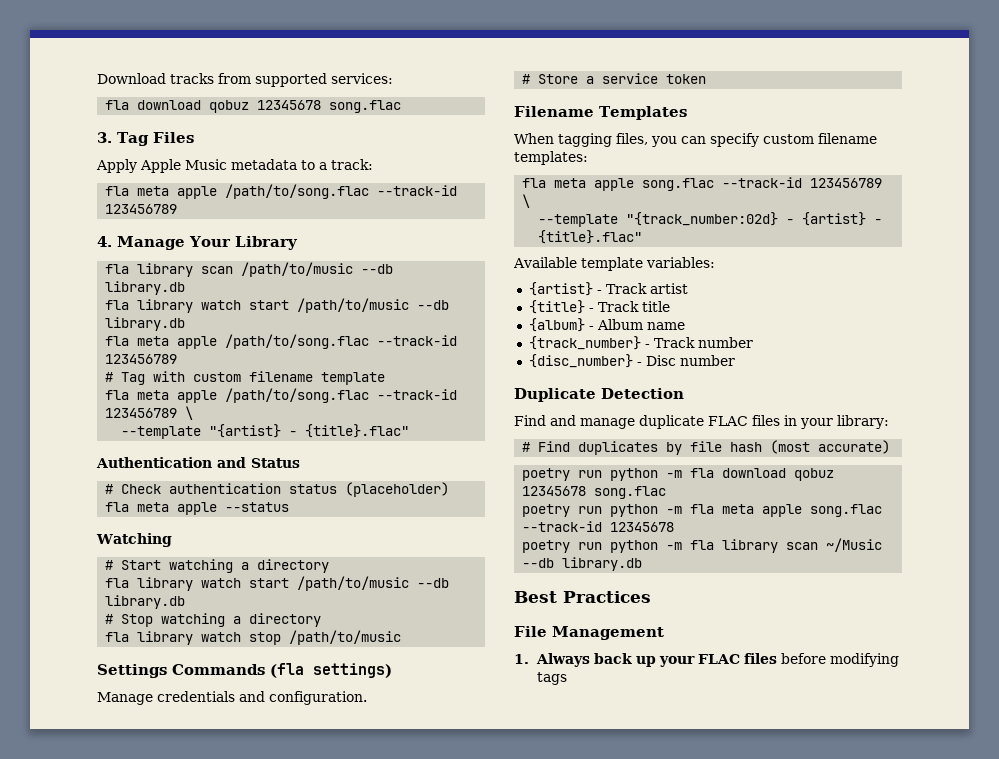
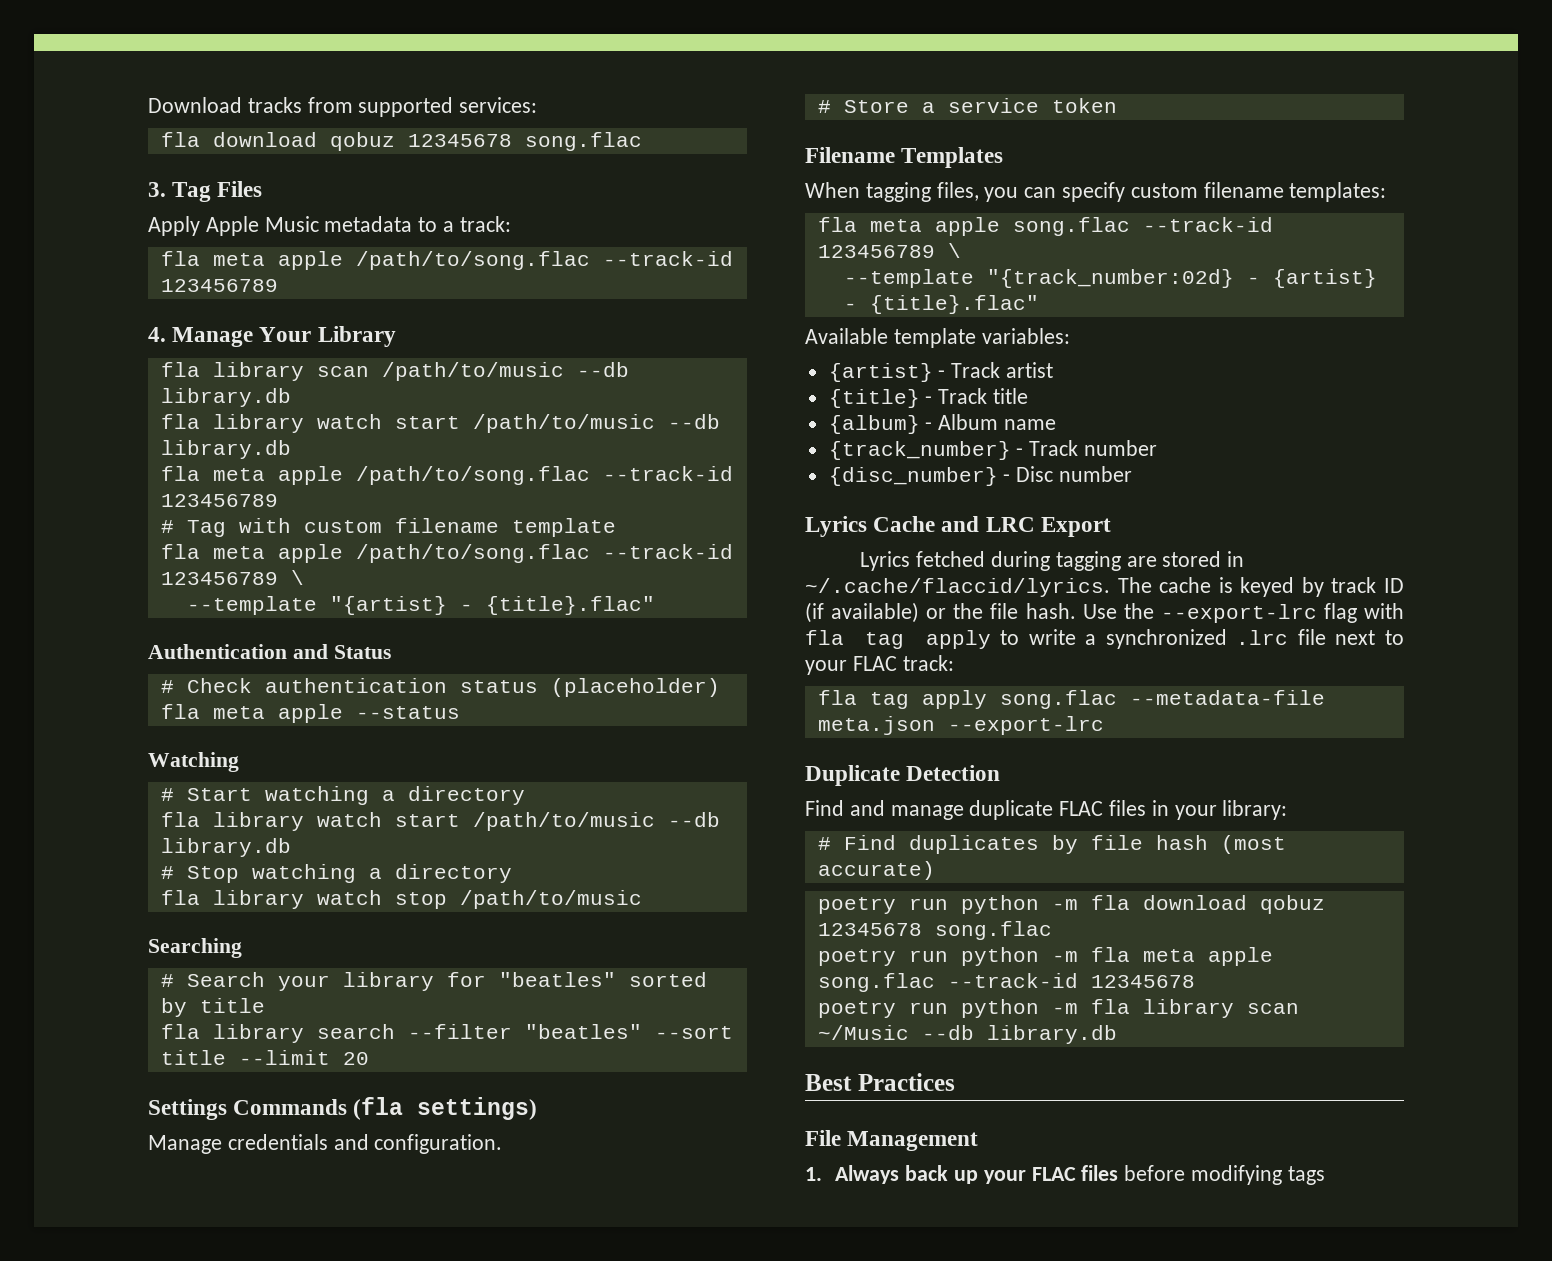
+ Searching
+ # Search your library for "beatles" sorted by title
+ fla library search --filter "beatles" --sort title --limit 20
+ Lyrics Cache and LRC Export
+ Lyrics fetched during tagging are stored in ~/.cache/flaccid/lyrics. The cache is keyed by track ID (if available) or the file hash. Use the --export-lrc flag with fla tag apply to write a synchronized .lrc file next to your FLAC track:
+ fla tag apply song.flac --metadata-file meta.json --export-lrc

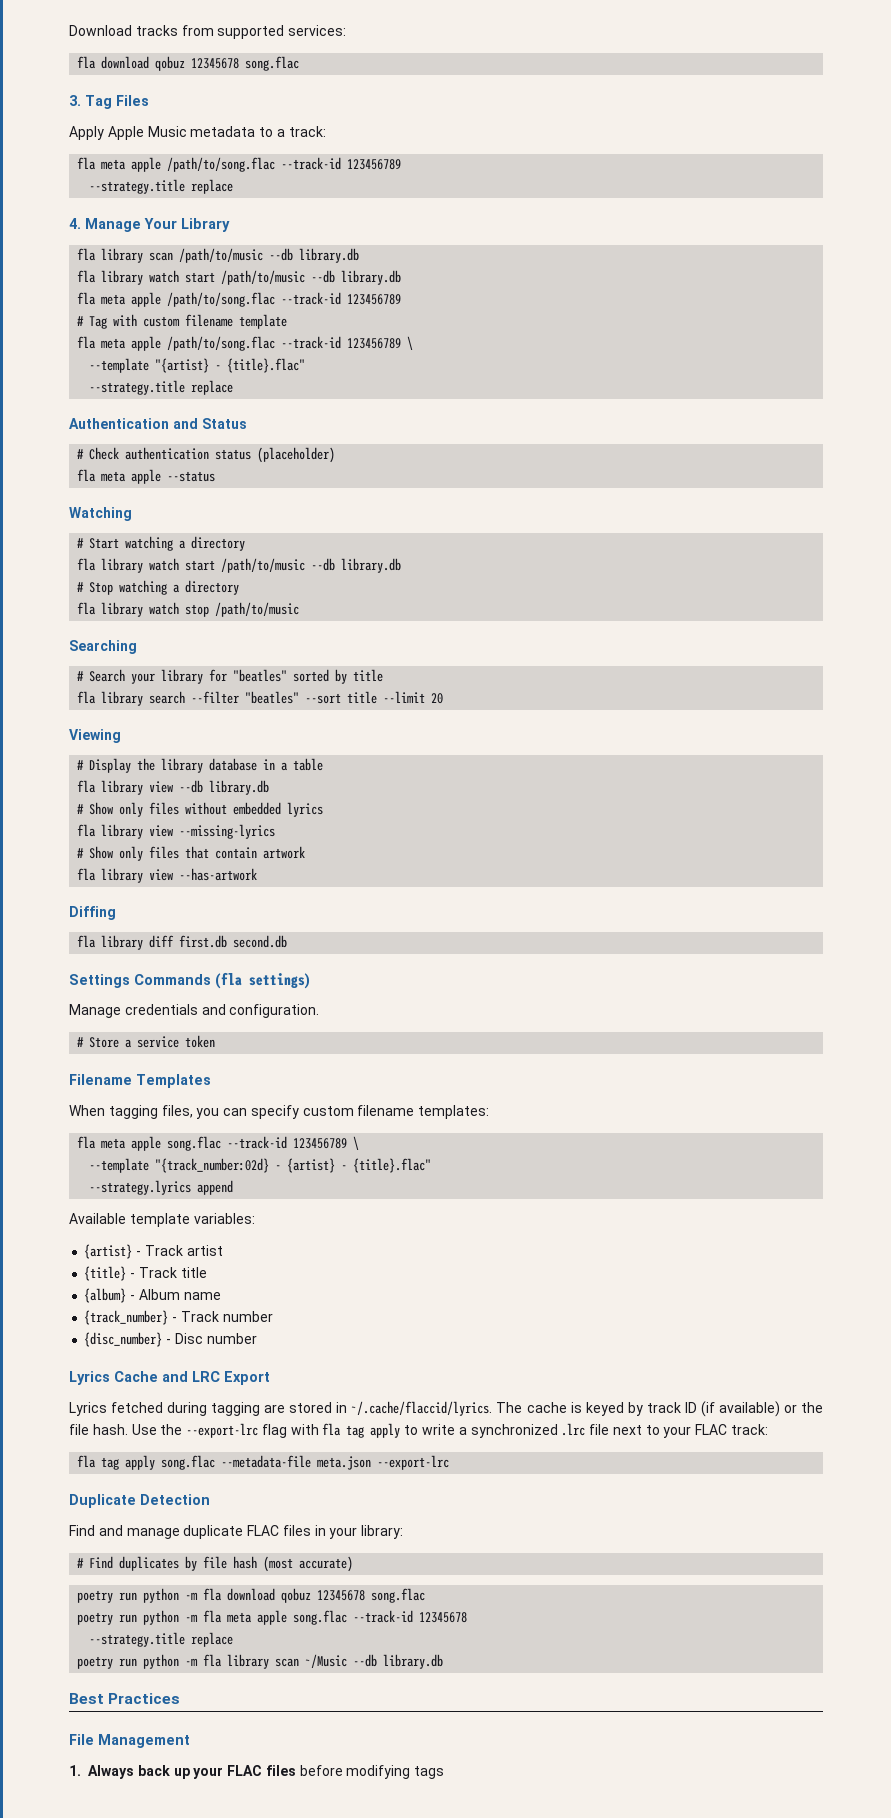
  Apply Apple Music metadata to a track:
  fla meta apple /path/to/song.flac --track-id 123456789
+ --strategy.title replace
  --template "{artist} - {title}.flac"
+ --strategy.title replace
+ Viewing
+ # Display the library database in a table
+ fla library view --db library.db
+ # Show only files without embedded lyrics
+ fla library view --missing-lyrics
+ # Show only files that contain artwork
+ fla library view --has-artwork
+ Diffing
+ fla library diff first.db second.db
+ --strategy.lyrics append
  poetry run python -m fla meta apple song.flac --track-id 12345678
+ --strategy.title replace

